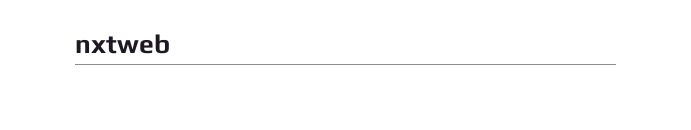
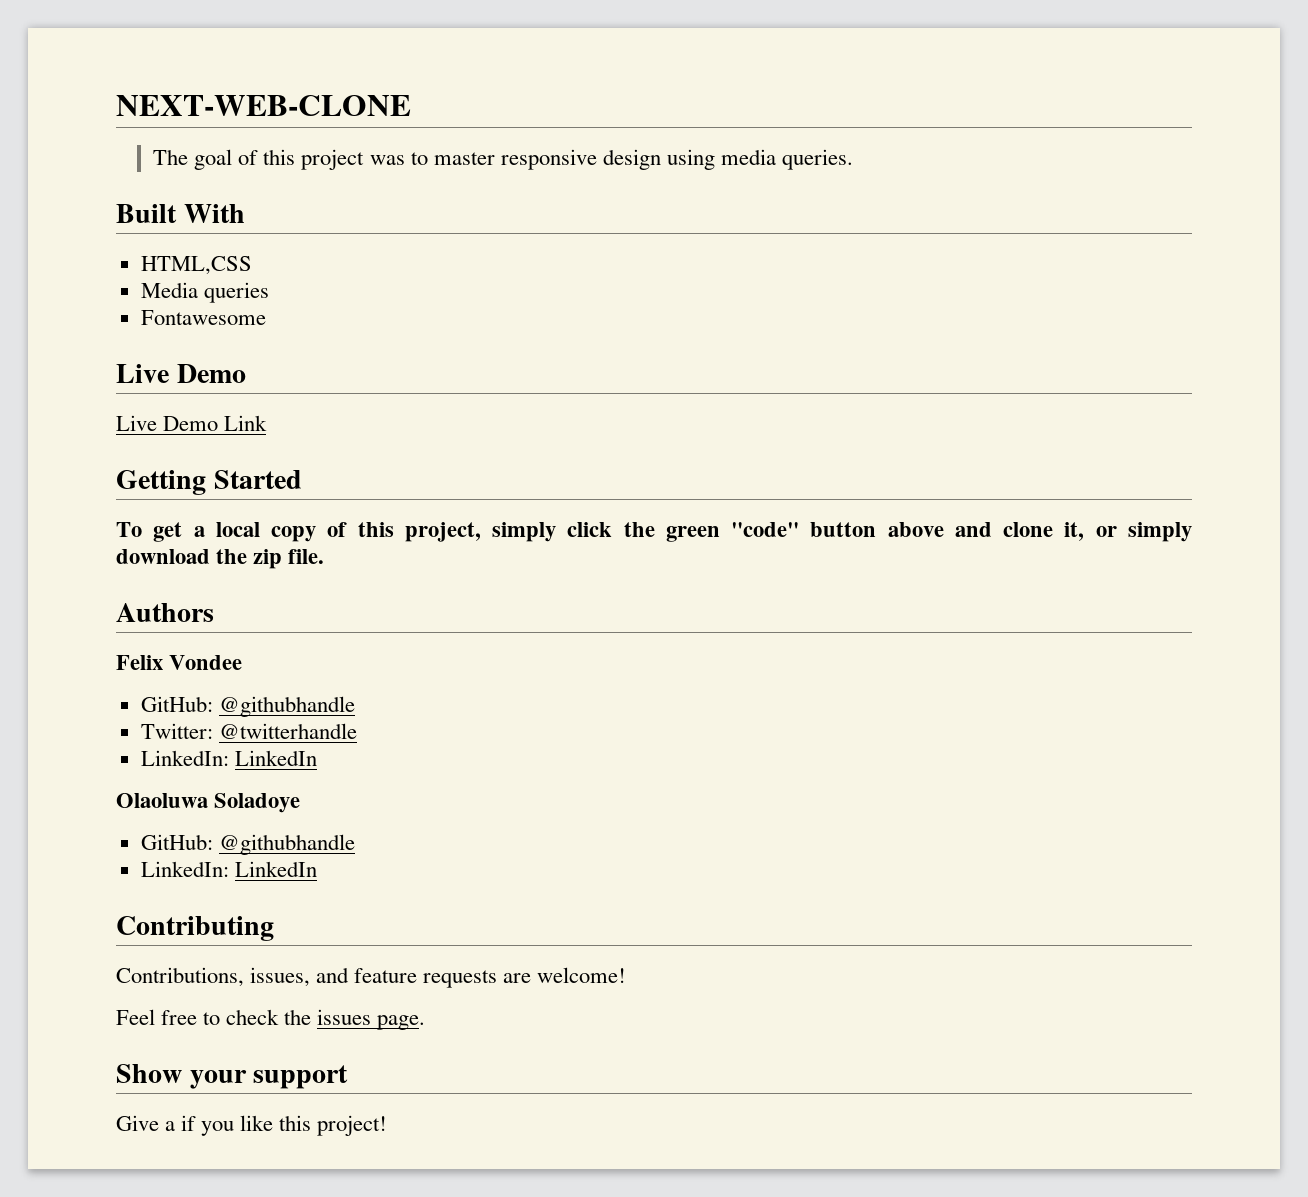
- nxtweb
+ NEXT-WEB-CLONE
+ The goal of this project was to master responsive design using media queries.
+ Built With
+ HTML,CSS
+ Media queries
+ Fontawesome
+ Live Demo
+ Live Demo Link
+ Getting Started
+ To get a local copy of this project, simply click the green "code" button above and clone it, or simply download the zip file.
+ Authors
+ Felix Vondee
+ GitHub: @githubhandle
+ Twitter: @twitterhandle
+ LinkedIn: LinkedIn
+ Olaoluwa Soladoye
+ GitHub: @githubhandle
+ LinkedIn: LinkedIn
+ Contributing
+ Contributions, issues, and feature requests are welcome!
+ Feel free to check the issues page.
+ Show your support
+ Give a if you like this project!

